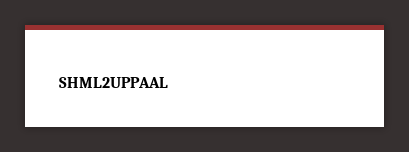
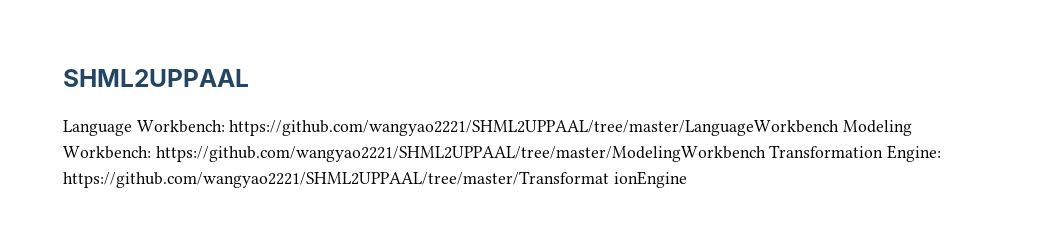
+ Language Workbench: https://github.com/wangyao2221/SHML2UPPAAL/tree/master/LanguageWorkbench Modeling Workbench: https://github.com/wangyao2221/SHML2UPPAAL/tree/master/ModelingWorkbench Transformation Engine: https://github.com/wangyao2221/SHML2UPPAAL/tree/master/Transformat ionEngine

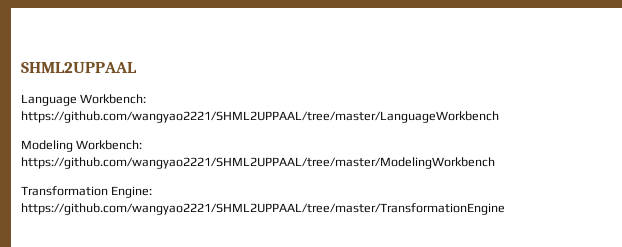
- Language Workbench: https://github.com/wangyao2221/SHML2UPPAAL/tree/master/LanguageWorkbench Modeling Workbench: https://github.com/wangyao2221/SHML2UPPAAL/tree/master/ModelingWorkbench Transformation Engine: https://github.com/wangyao2221/SHML2UPPAAL/tree/master/Transformat ionEngine
+ Language Workbench: https://github.com/wangyao2221/SHML2UPPAAL/tree/master/LanguageWorkbench
+ Modeling Workbench: https://github.com/wangyao2221/SHML2UPPAAL/tree/master/ModelingWorkbench
+ Transformation Engine: https://github.com/wangyao2221/SHML2UPPAAL/tree/master/TransformationEngine

